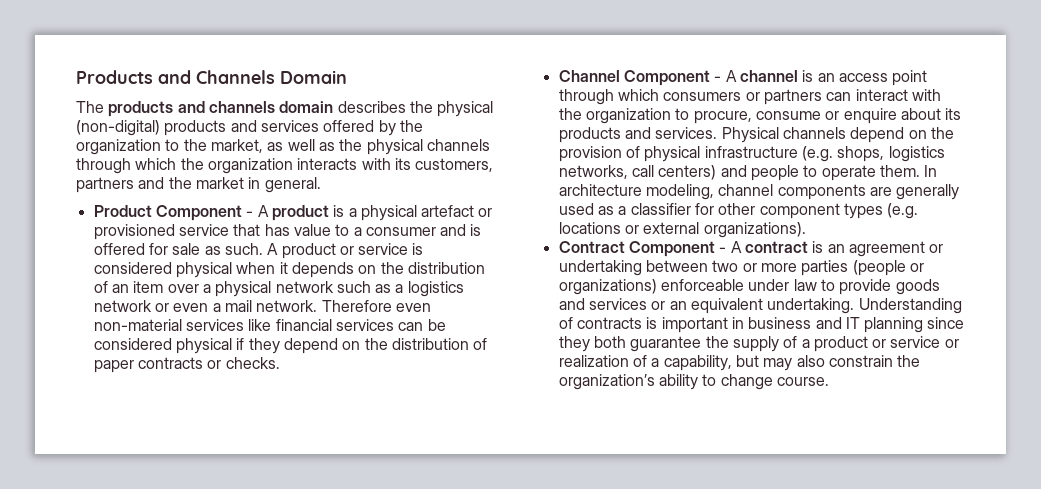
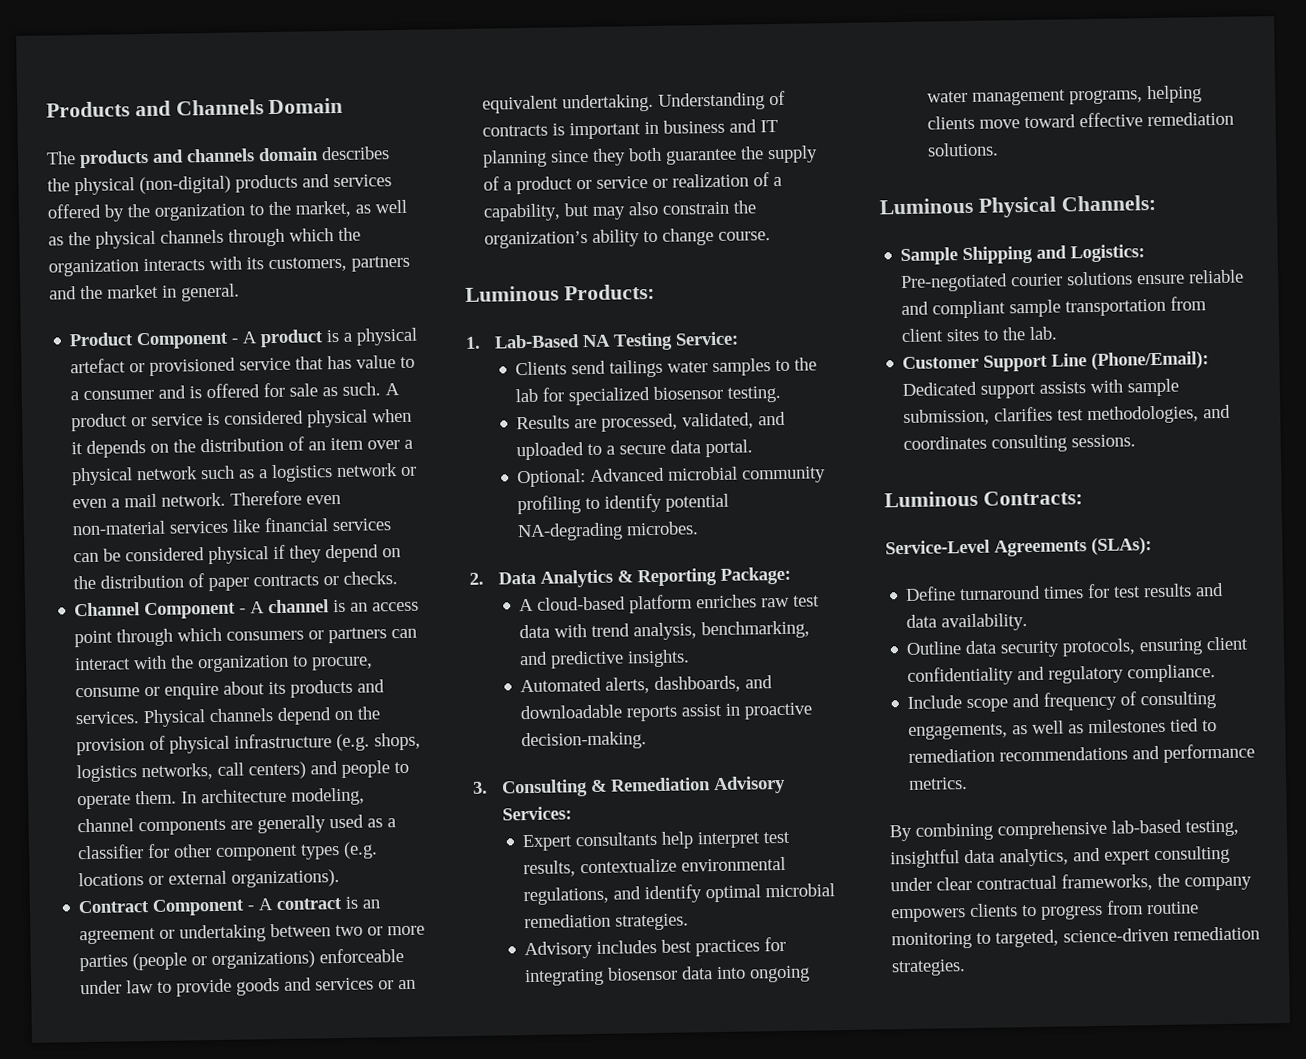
+ Luminous Products:
+ 1. Lab-Based NA Testing Service:
+ Clients send tailings water samples to the lab for specialized biosensor testing.
+ Results are processed, validated, and uploaded to a secure data portal.
+ Optional: Advanced microbial community profiling to identify potential NA-degrading microbes.
+ 2. Data Analytics & Reporting Package:
+ A cloud-based platform enriches raw test data with trend analysis, benchmarking, and predictive insights.
+ Automated alerts, dashboards, and downloadable reports assist in proactive decision-making.
+ 3. Consulting & Remediation Advisory Services:
+ Expert consultants help interpret test results, contextualize environmental regulations, and identify optimal microbial remediation strategies.
+ Advisory includes best practices for integrating biosensor data into ongoing water management programs, helping clients move toward effective remediation solutions.
+ Luminous Physical Channels:
+ Sample Shipping and Logistics: Pre-negotiated courier solutions ensure reliable and compliant sample transportation from client sites to the lab.
+ Customer Support Line (Phone/Email): Dedicated support assists with sample submission, clarifies test methodologies, and coordinates consulting sessions.
+ Luminous Contracts:
+ Service-Level Agreements (SLAs):
+ Define turnaround times for test results and data availability.
+ Outline data security protocols, ensuring client confidentiality and regulatory compliance.
+ Include scope and frequency of consulting engagements, as well as milestones tied to remediation recommendations and performance metrics.
+ By combining comprehensive lab-based testing, insightful data analytics, and expert consulting under clear contractual frameworks, the company empowers clients to progress from routine monitoring to targeted, science-driven remediation strategies.

